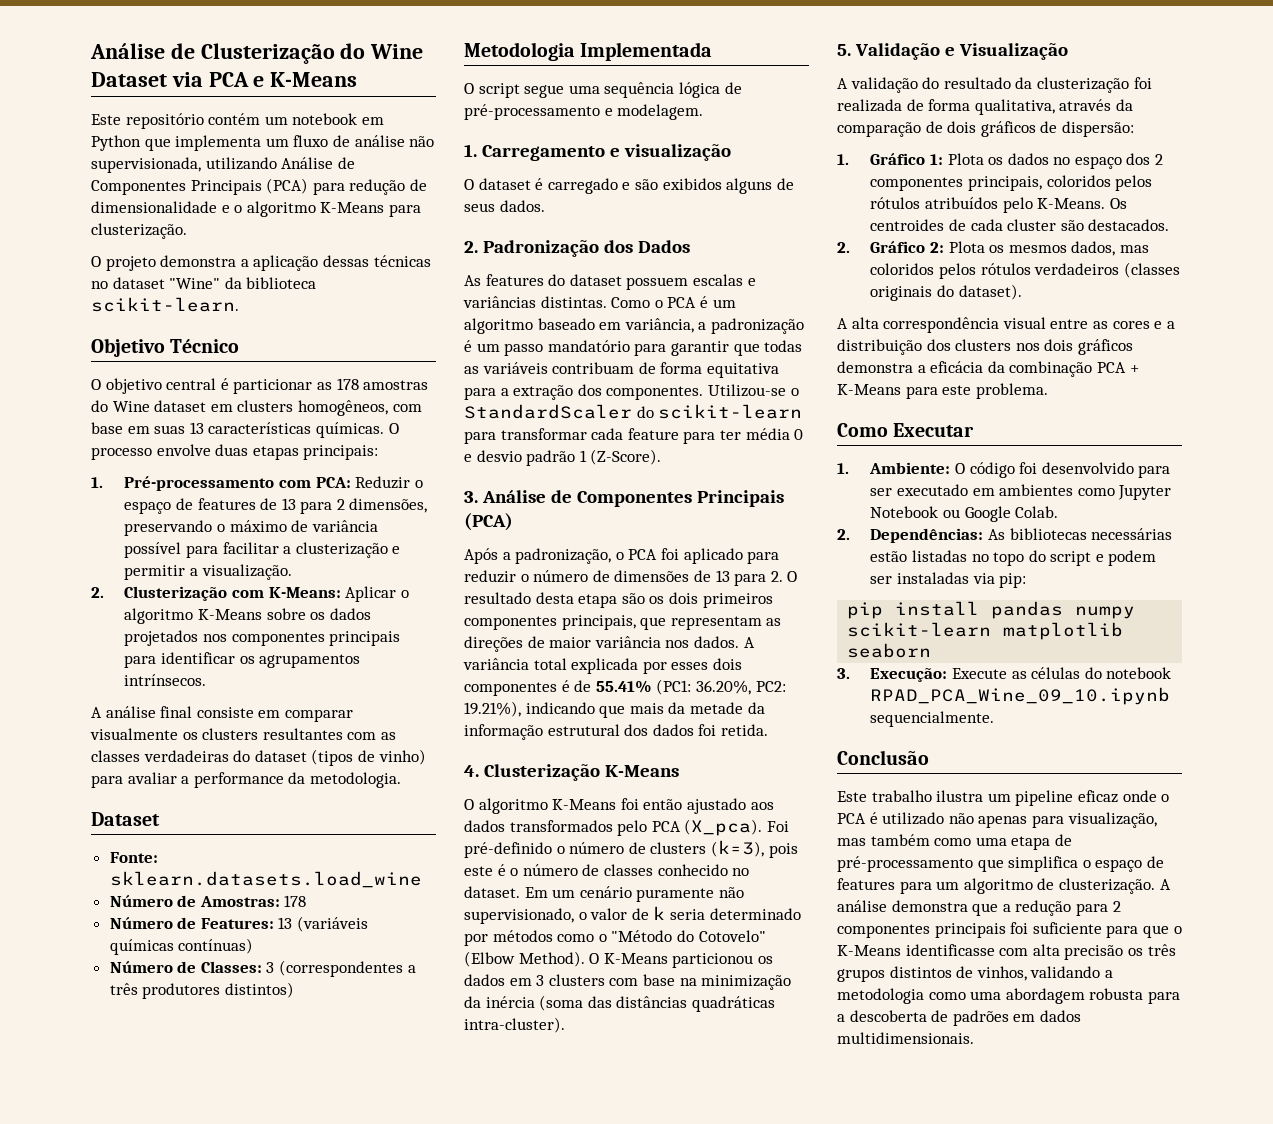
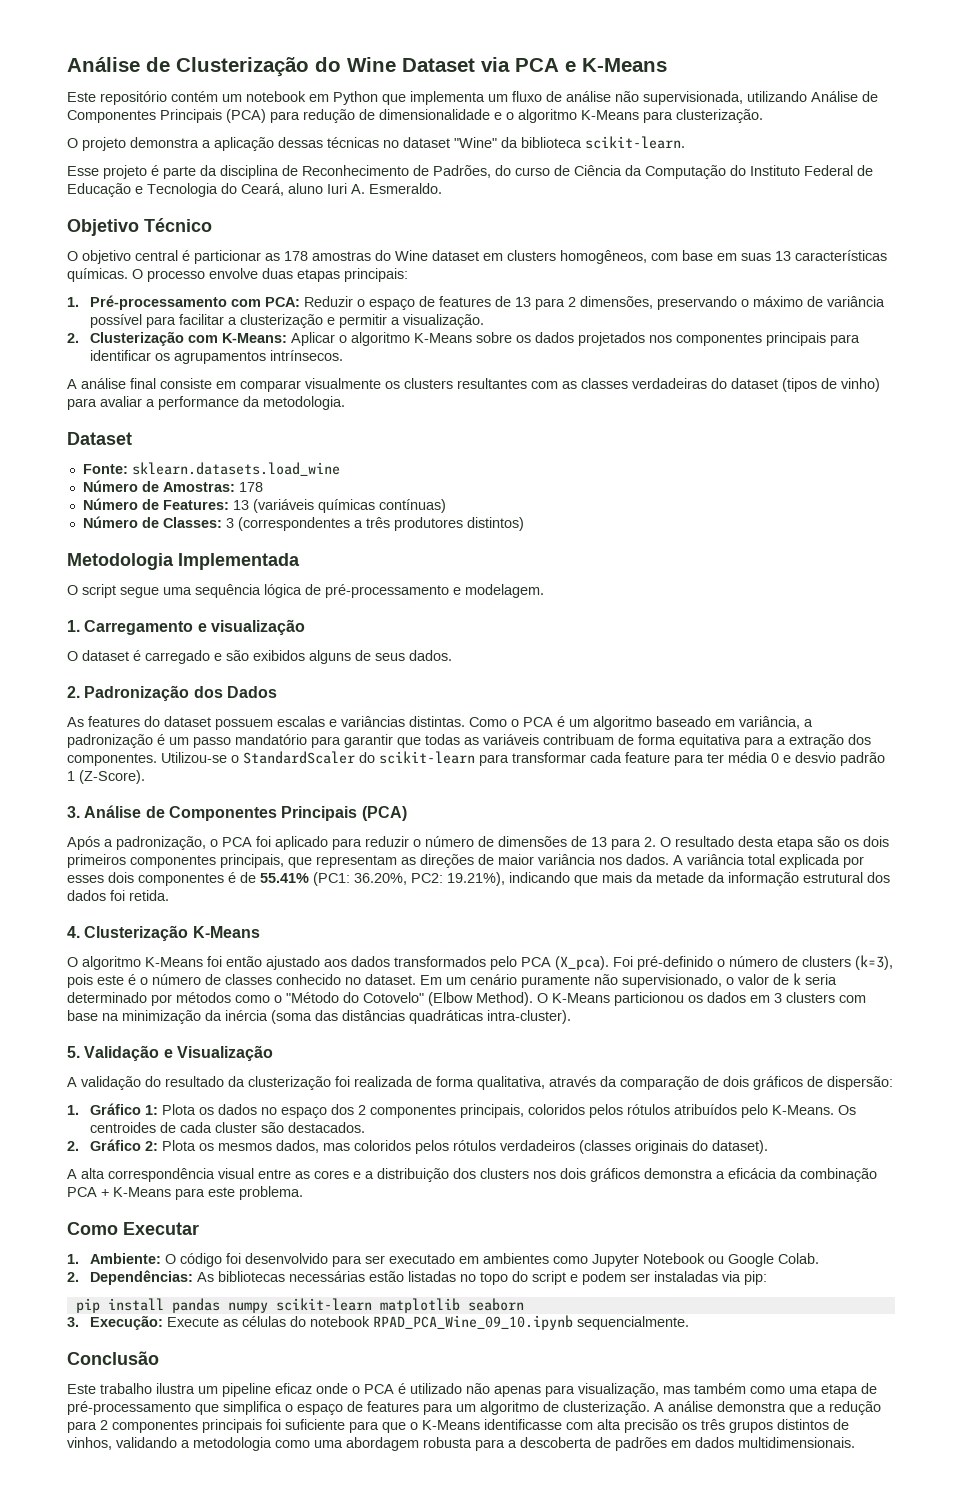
+ Esse projeto é parte da disciplina de Reconhecimento de Padrões, do curso de Ciência da Computação do Instituto Federal de Educação e Tecnologia do Ceará, aluno Iuri A. Esmeraldo.

